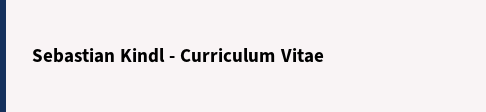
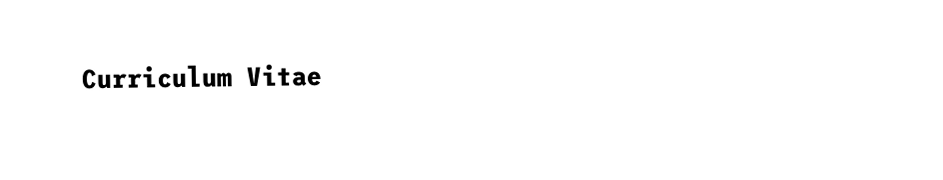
- Sebastian Kindl - Curriculum Vitae
+ Curriculum Vitae

